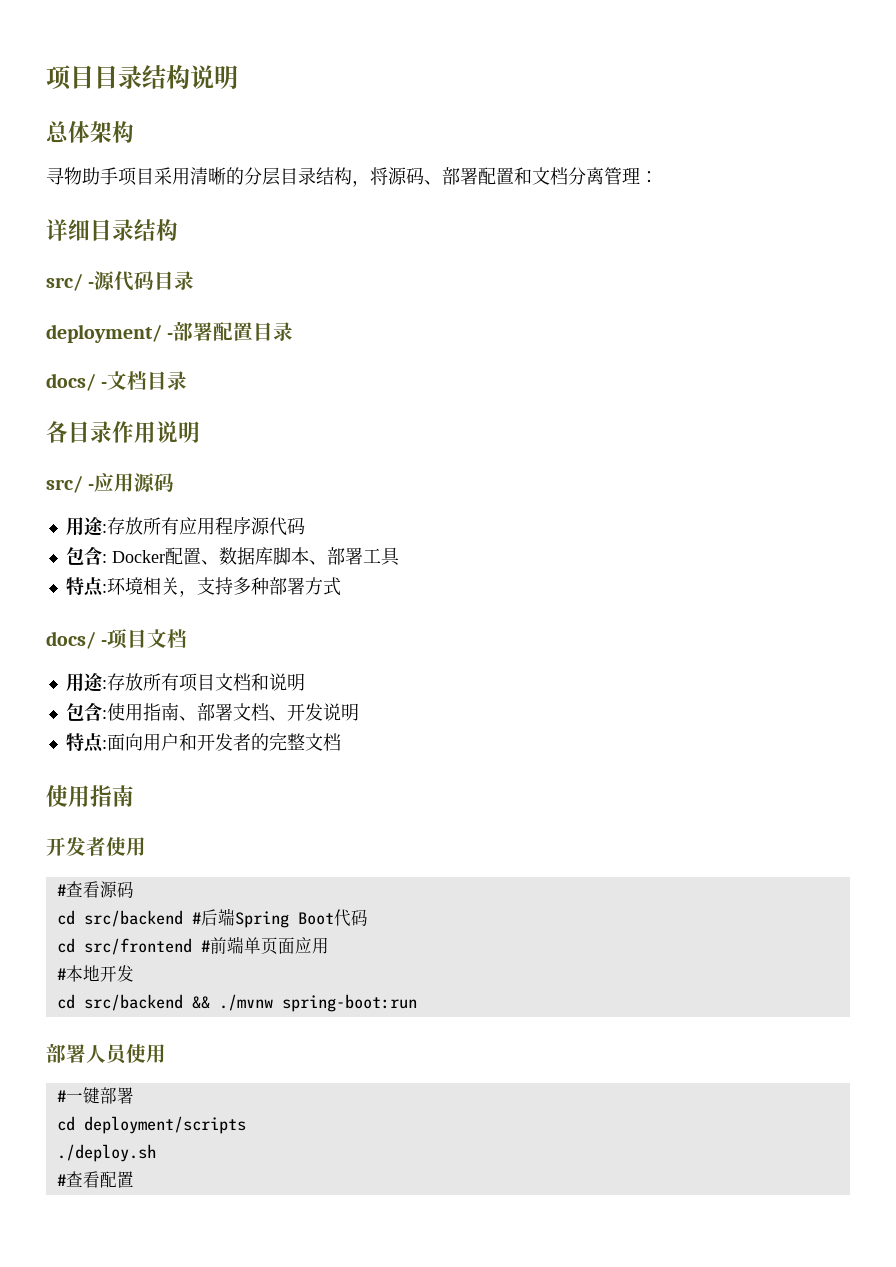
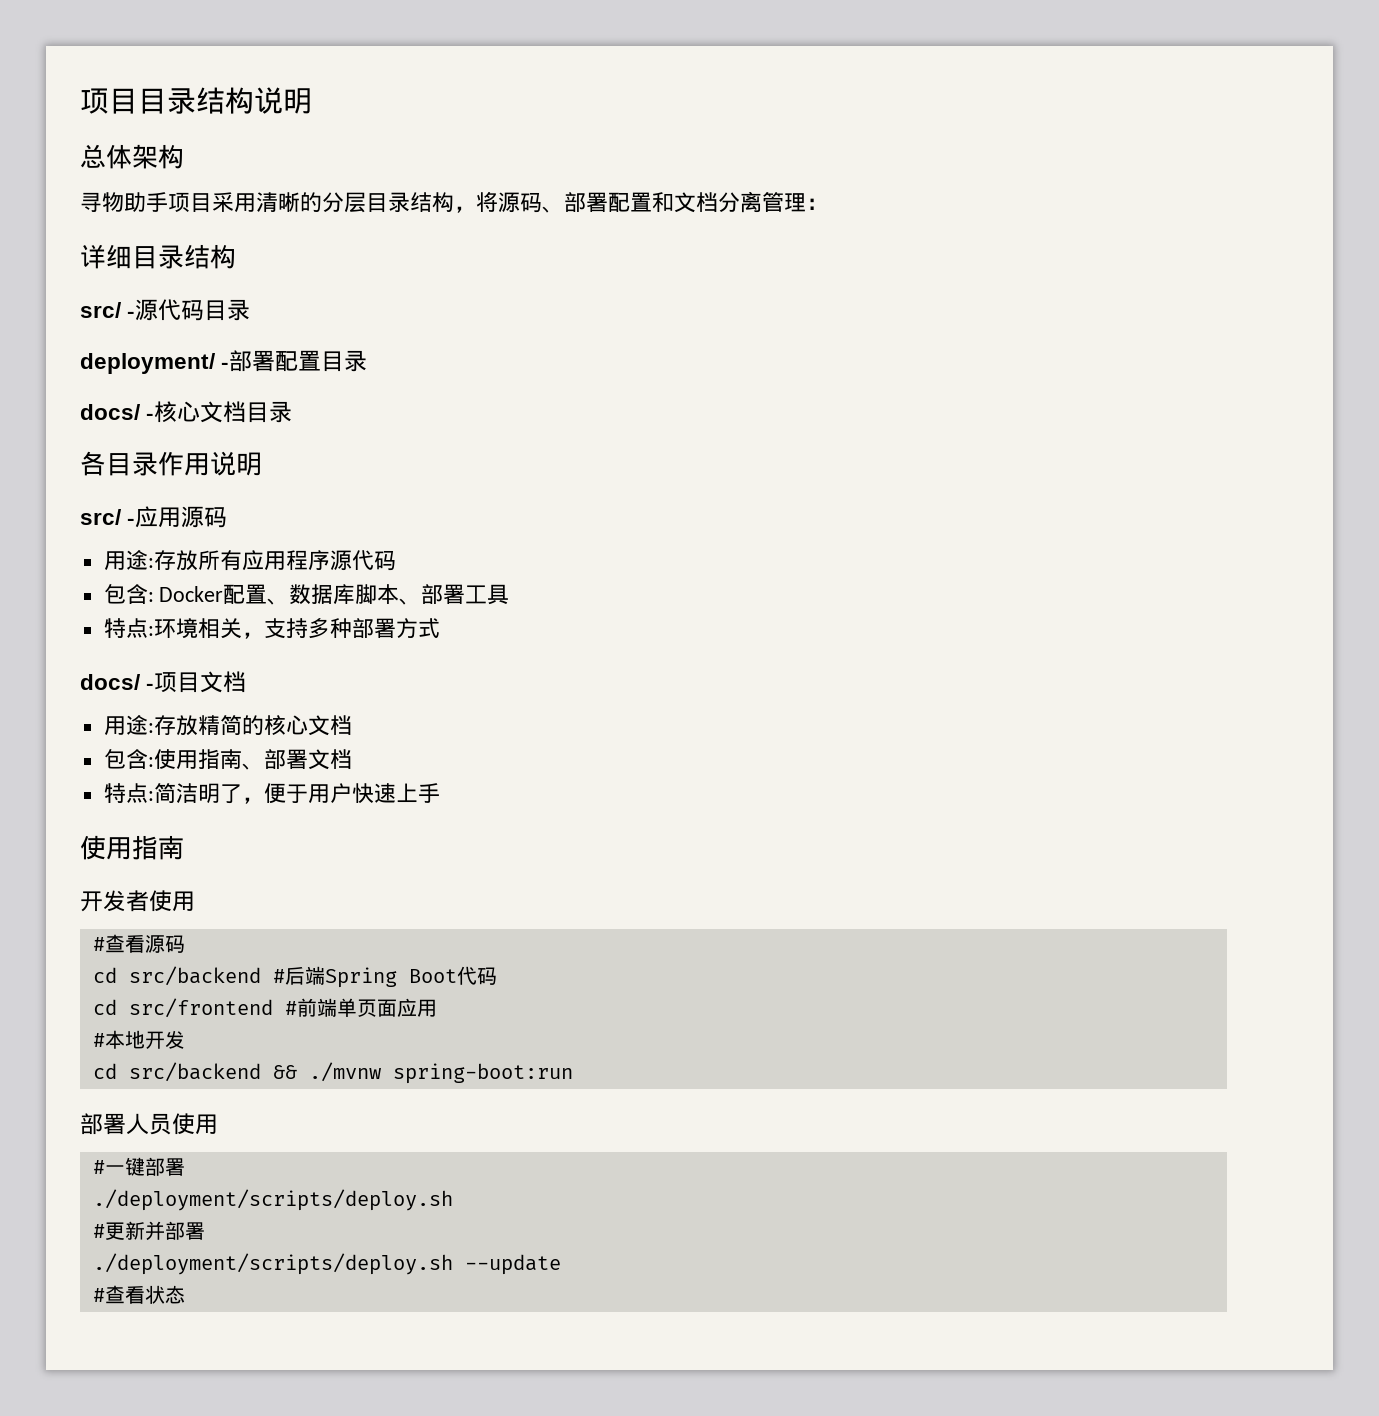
- docs/ -文档目录
+ docs/ -核心文档目录
- 用途:存放所有项目文档和说明
+ 用途:存放精简的核心文档
- 包含:使用指南、部署文档、开发说明
- 特点:面向用户和开发者的完整文档
+ 包含:使用指南、部署文档
+ 特点:简洁明了，便于用户快速上手
  #一键部署
- cd deployment/scripts
- ./deploy.sh
- #查看配置
+ ./deployment/scripts/deploy.sh
+ #更新并部署
+ ./deployment/scripts/deploy.sh --update
+ #查看状态

